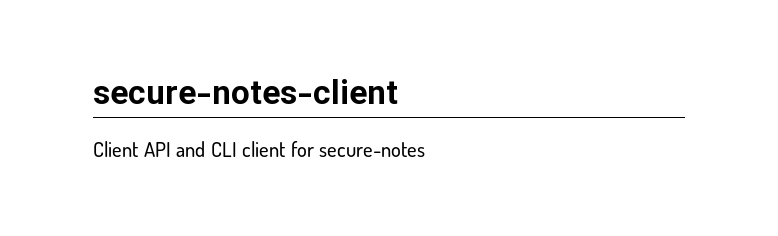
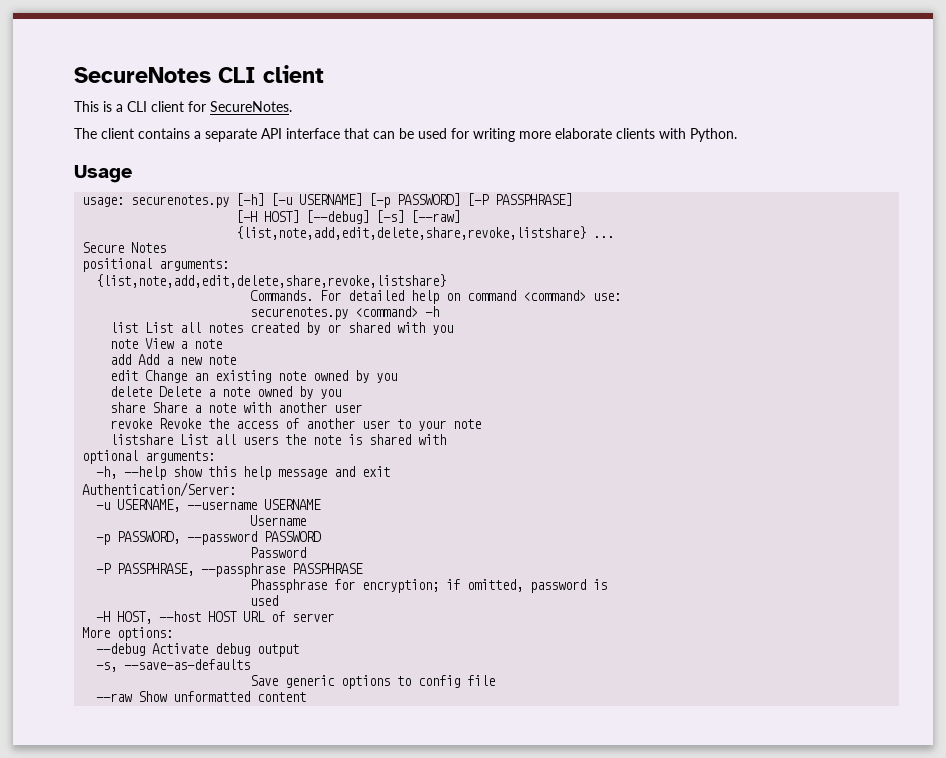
- secure-notes-client
- Client API and CLI client for secure-notes
+ SecureNotes CLI client
+ This is a CLI client for SecureNotes.
+ The client contains a separate API interface that can be used for writing more elaborate clients with Python.
+ Usage
+ usage: securenotes.py [-h] [-u USERNAME] [-p PASSWORD] [-P PASSPHRASE]
+ [-H HOST] [--debug] [-s] [--raw]
+ {list,note,add,edit,delete,share,revoke,listshare} ...
+ Secure Notes
+ positional arguments:
+ {list,note,add,edit,delete,share,revoke,listshare}
+ Commands. For detailed help on command <command> use:
+ securenotes.py <command> -h
+ list List all notes created by or shared with you
+ note View a note
+ add Add a new note
+ edit Change an existing note owned by you
+ delete Delete a note owned by you
+ share Share a note with another user
+ revoke Revoke the access of another user to your note
+ listshare List all users the note is shared with
+ optional arguments:
+ -h, --help show this help message and exit
+ Authentication/Server:
+ -u USERNAME, --username USERNAME
+ Username
+ -p PASSWORD, --password PASSWORD
+ Password
+ -P PASSPHRASE, --passphrase PASSPHRASE
+ Phassphrase for encryption; if omitted, password is
+ used
+ -H HOST, --host HOST URL of server
+ More options:
+ --debug Activate debug output
+ -s, --save-as-defaults
+ Save generic options to config file
+ --raw Show unformatted content

